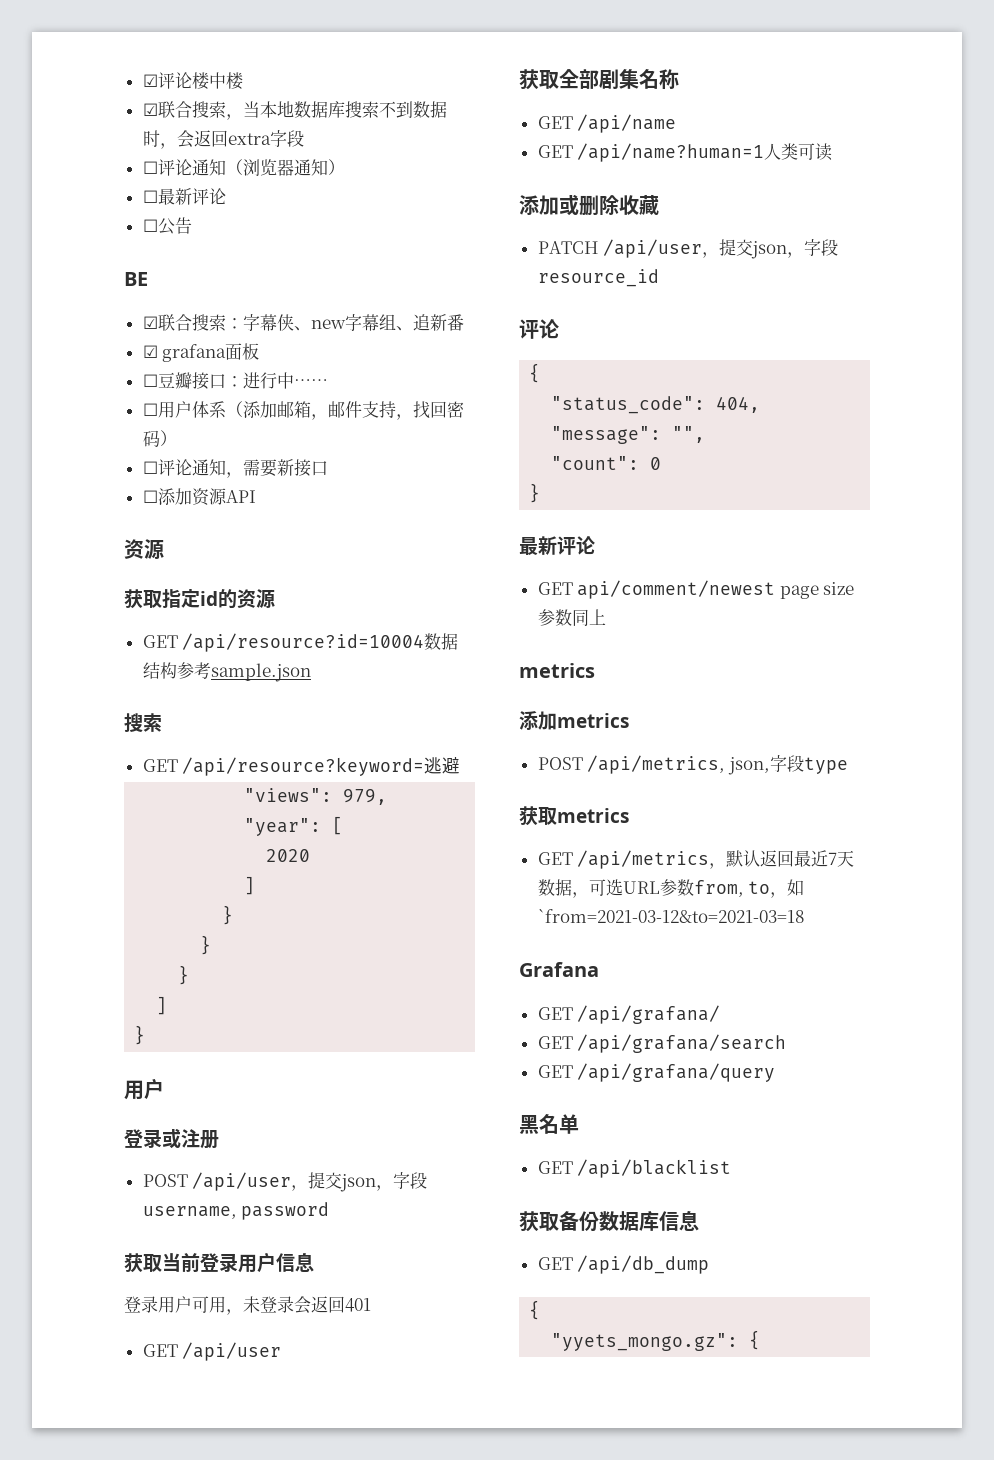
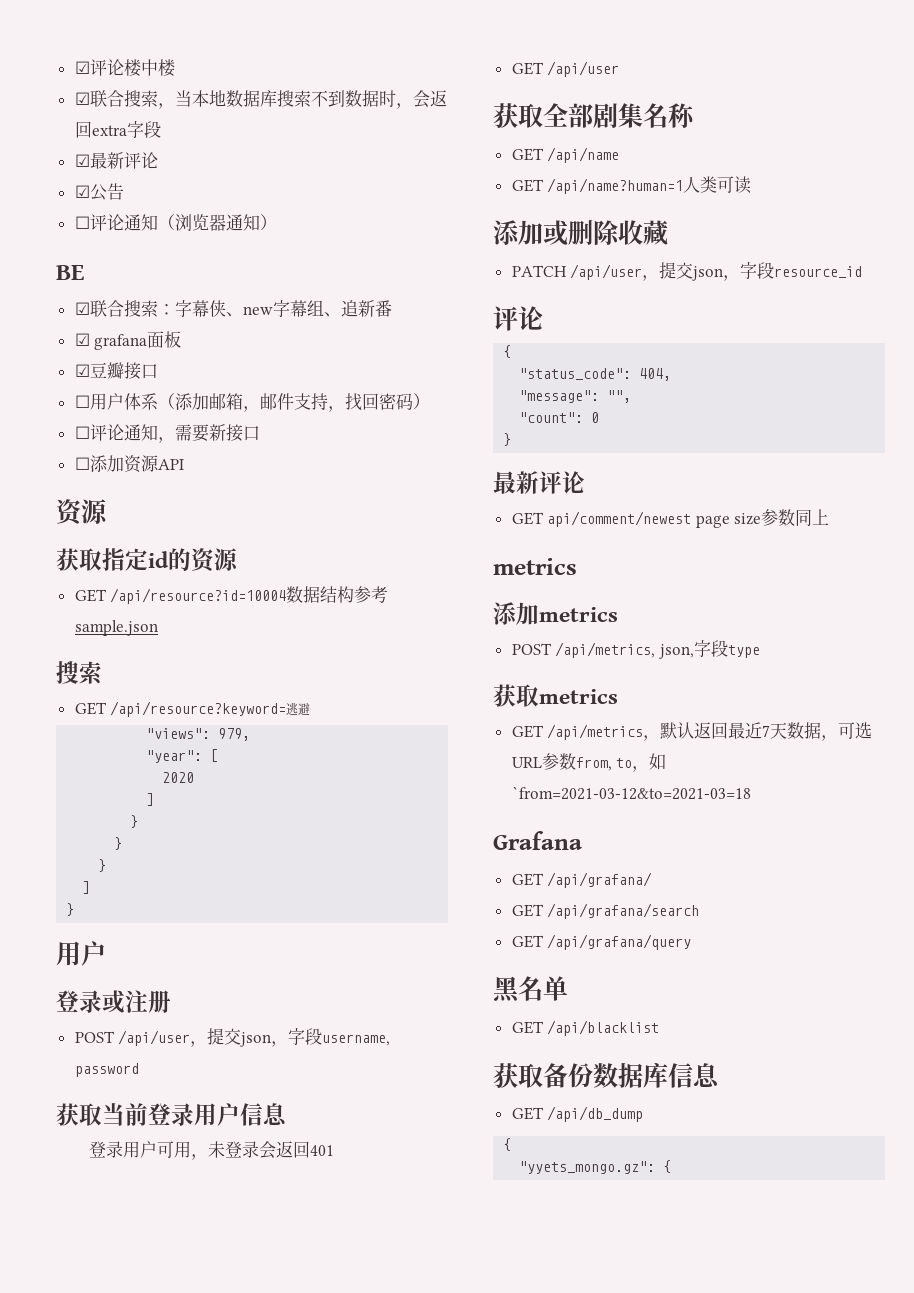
+ ☑最新评论
+ ☑公告
- ☐最新评论
- ☐公告
- ☐豆瓣接口：进行中……
+ ☑豆瓣接口

